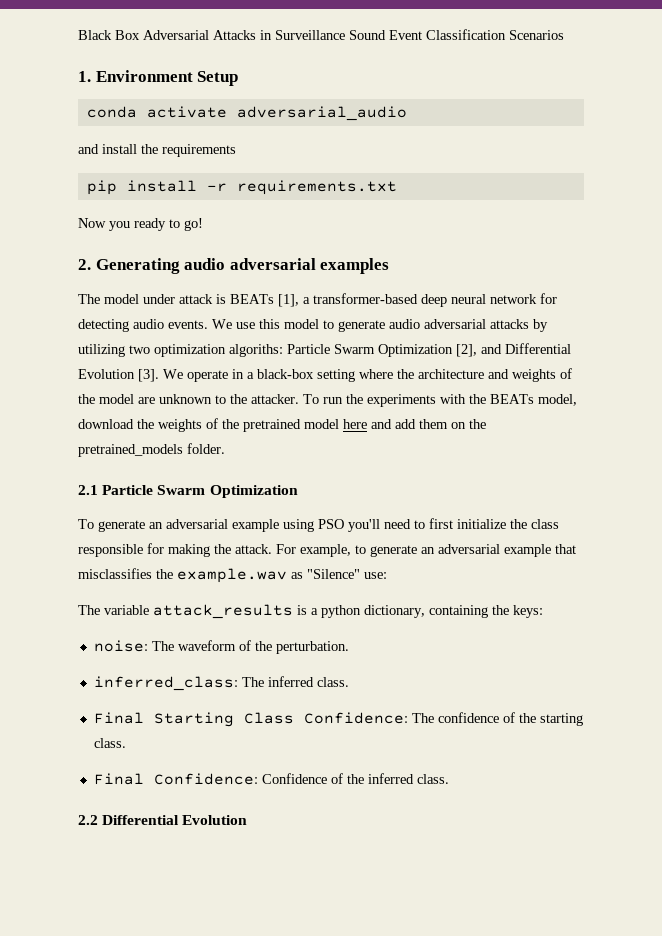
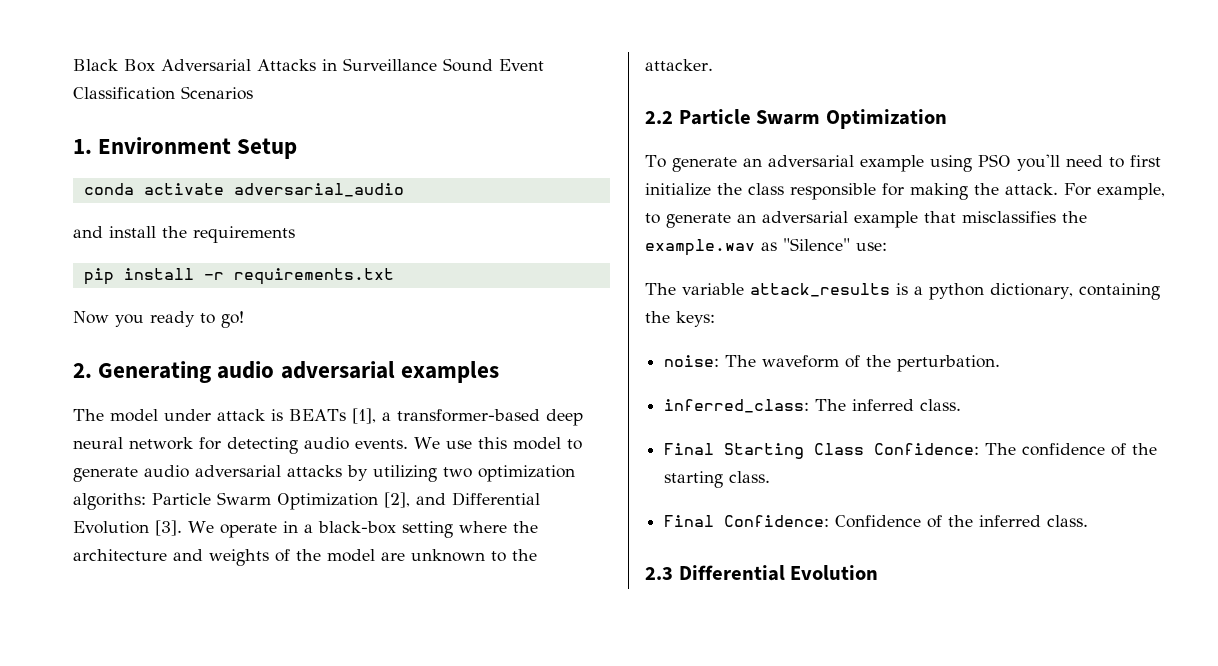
- We operate in a black-box setting where the architecture and weights of the model are unknown to the attacker. To run the experiments with the BEATs model, download the weights of the pretrained model here and add them on the pretrained_models folder.
- 2.1 Particle Swarm Optimization
+ We operate in a black-box setting where the architecture and weights of the model are unknown to the attacker.
+ 2.2 Particle Swarm Optimization
- 2.2 Differential Evolution
+ 2.3 Differential Evolution

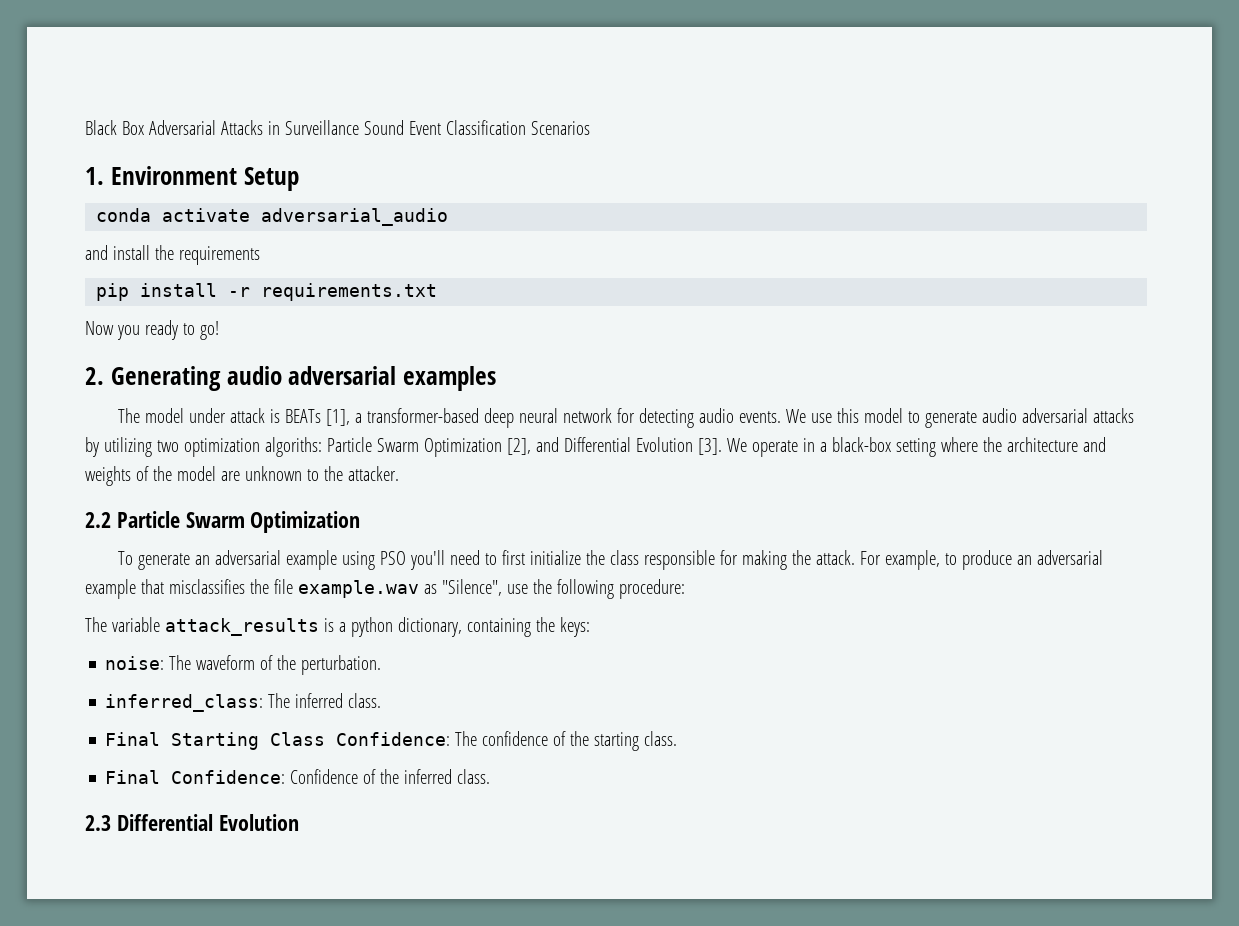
- For example, to generate an adversarial example that misclassifies the example.wav as "Silence" use:
+ For example, to produce an adversarial example that misclassifies the file example.wav as "Silence", use the following procedure:

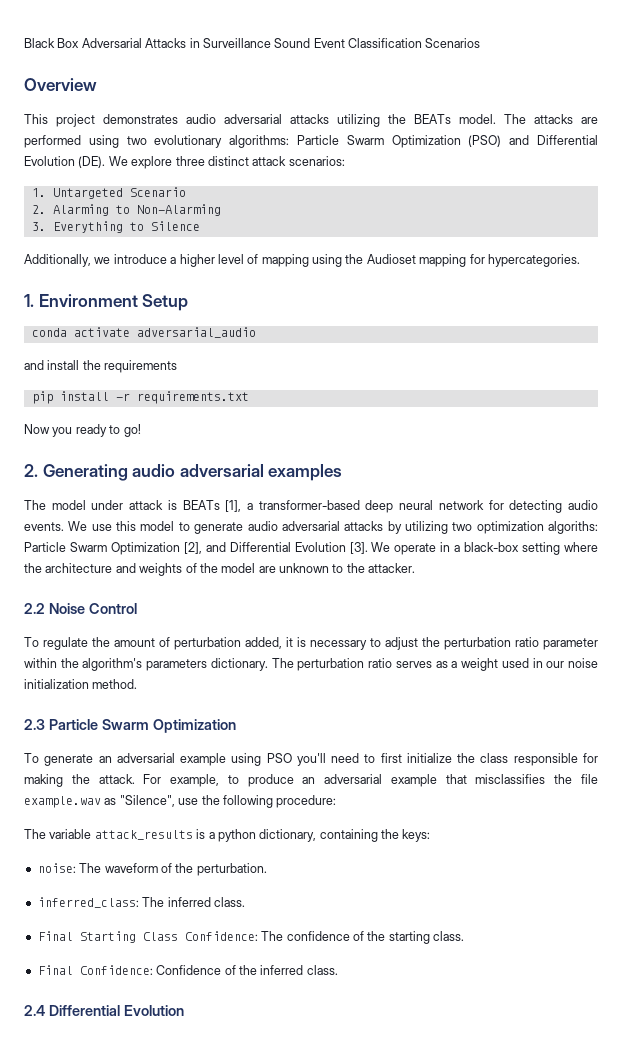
+ Overview
+ This project demonstrates audio adversarial attacks utilizing the BEATs model. The attacks are performed using two evolutionary algorithms: Particle Swarm Optimization (PSO) and Differential Evolution (DE). We explore three distinct attack scenarios:
+ 1. Untargeted Scenario
+ 2. Alarming to Non-Alarming
+ 3. Everything to Silence
+ Additionally, we introduce a higher level of mapping using the Audioset mapping for hypercategories.
- 2.2 Particle Swarm Optimization
+ 2.2 Noise Control
+ To regulate the amount of perturbation added, it is necessary to adjust the perturbation ratio parameter within the algorithm's parameters dictionary. The perturbation ratio serves as a weight used in our noise initialization method.
+ 2.3 Particle Swarm Optimization
- 2.3 Differential Evolution
+ 2.4 Differential Evolution

